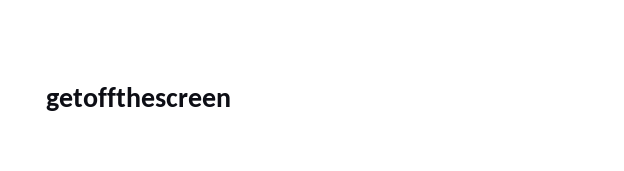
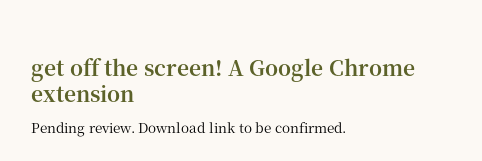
- getoffthescreen
+ get off the screen! A Google Chrome extension
+ Pending review. Download link to be confirmed.

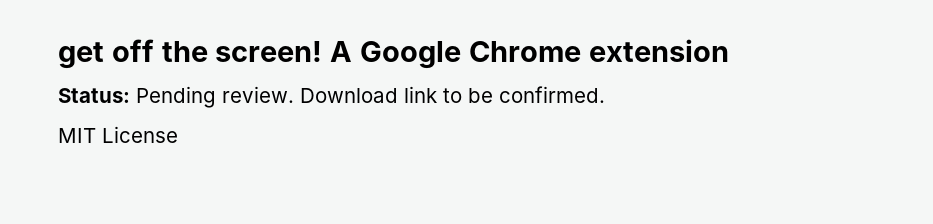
- Pending review.
+ Status: Pending review.
+ MIT License

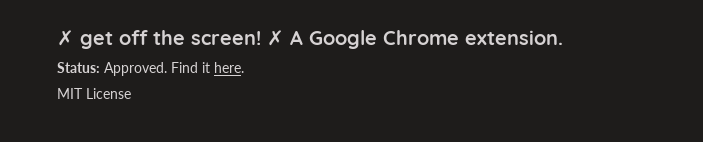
- get off the screen!
+ ✗ get off the screen!
- A Google Chrome extension
+ ✗ A Google Chrome extension.
- Status: Pending review. Download link to be confirmed.
+ Status: Approved. Find it here.

